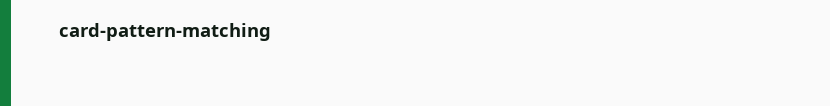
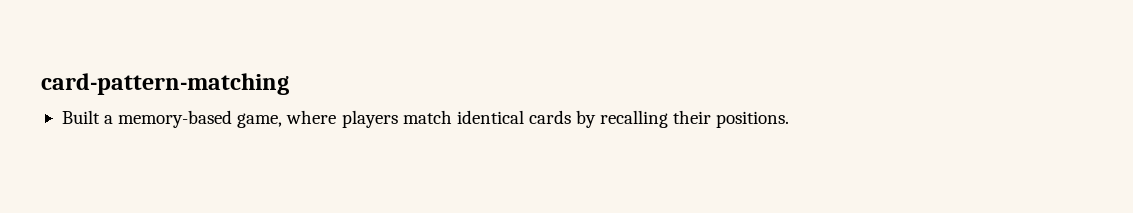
+ Built a memory-based game, where players match identical cards by recalling their positions.

